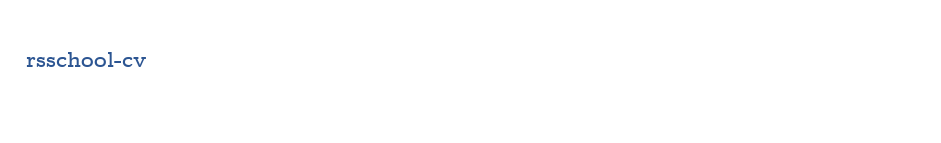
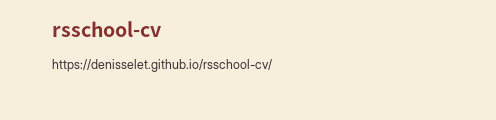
+ https://denisselet.github.io/rsschool-cv/

